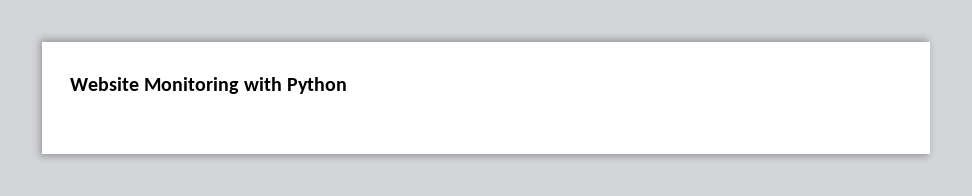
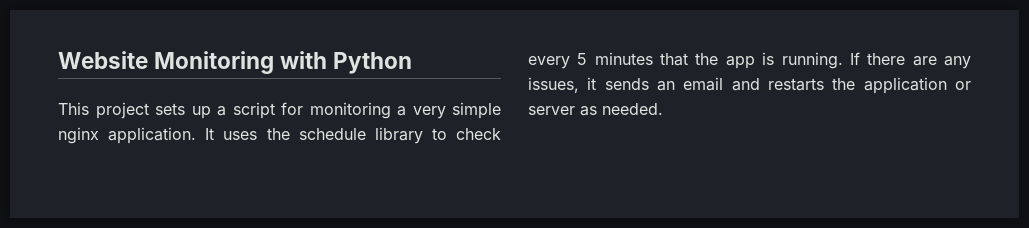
+ This project sets up a script for monitoring a very simple nginx application. It uses the schedule library to check every 5 minutes that the app is running. If there are any issues, it sends an email and restarts the application or server as needed.

